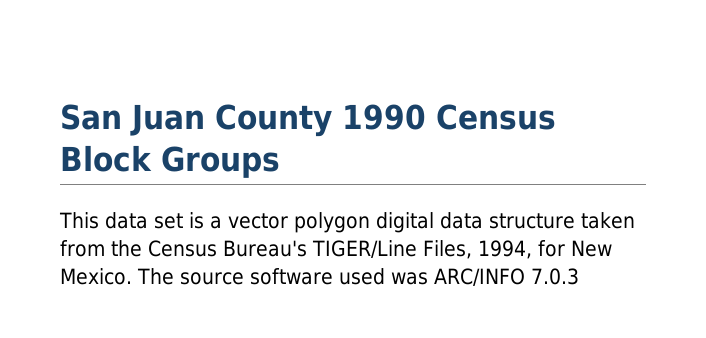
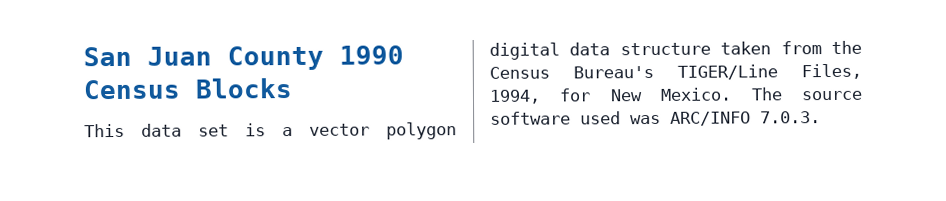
- San Juan County 1990 Census Block Groups
+ San Juan County 1990 Census Blocks
- The source software used was ARC/INFO 7.0.3
+ The source software used was ARC/INFO 7.0.3.

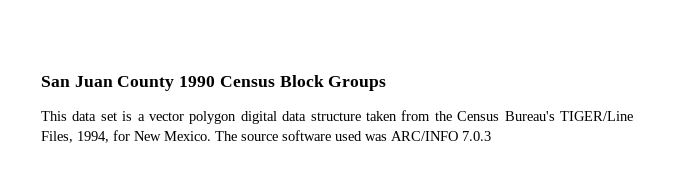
- San Juan County 1990 Census Blocks
+ San Juan County 1990 Census Block Groups
- The source software used was ARC/INFO 7.0.3.
+ The source software used was ARC/INFO 7.0.3

